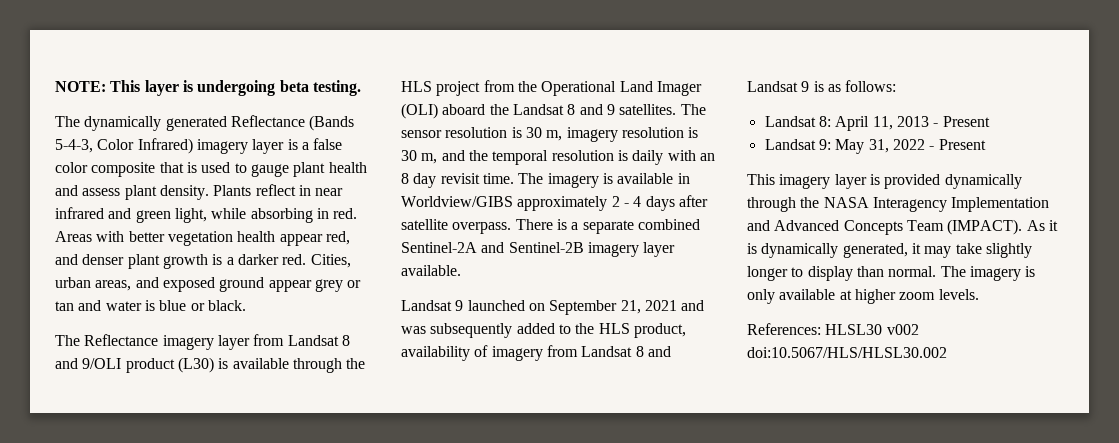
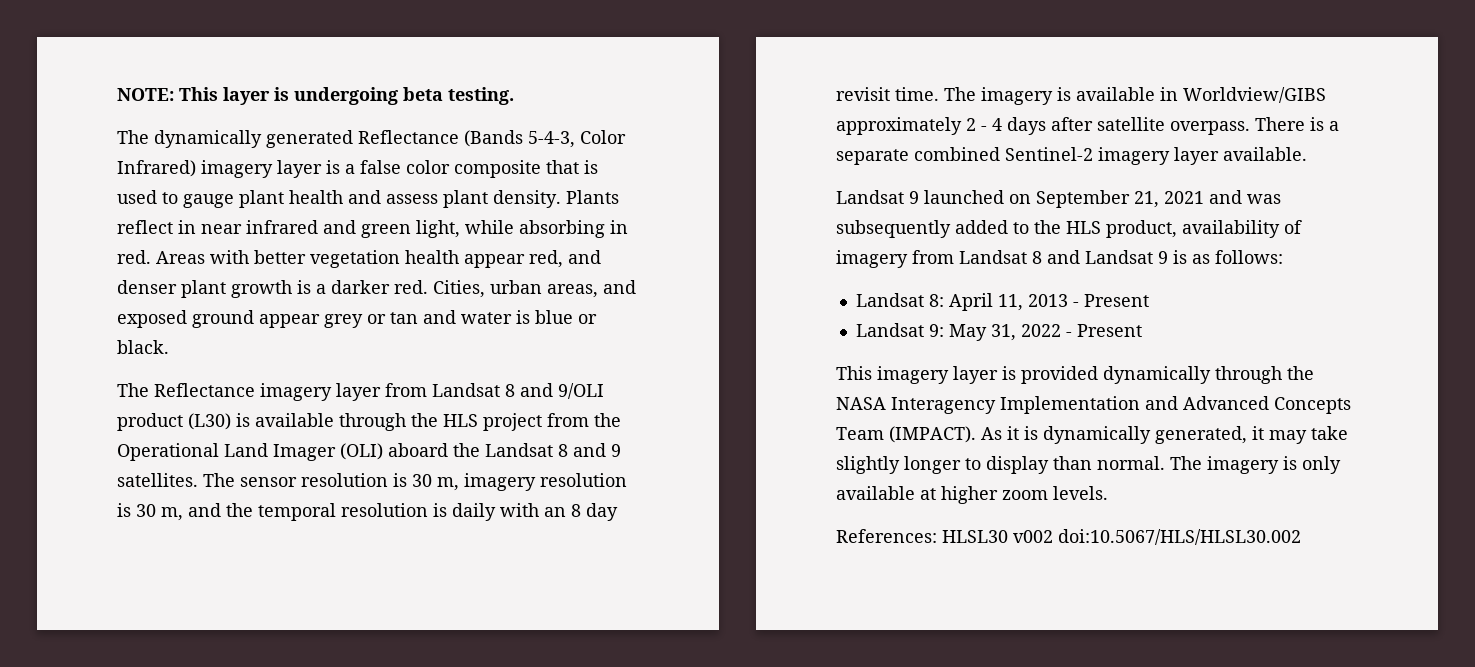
- There is a separate combined Sentinel-2A and Sentinel-2B imagery layer available.
+ There is a separate combined Sentinel-2 imagery layer available.

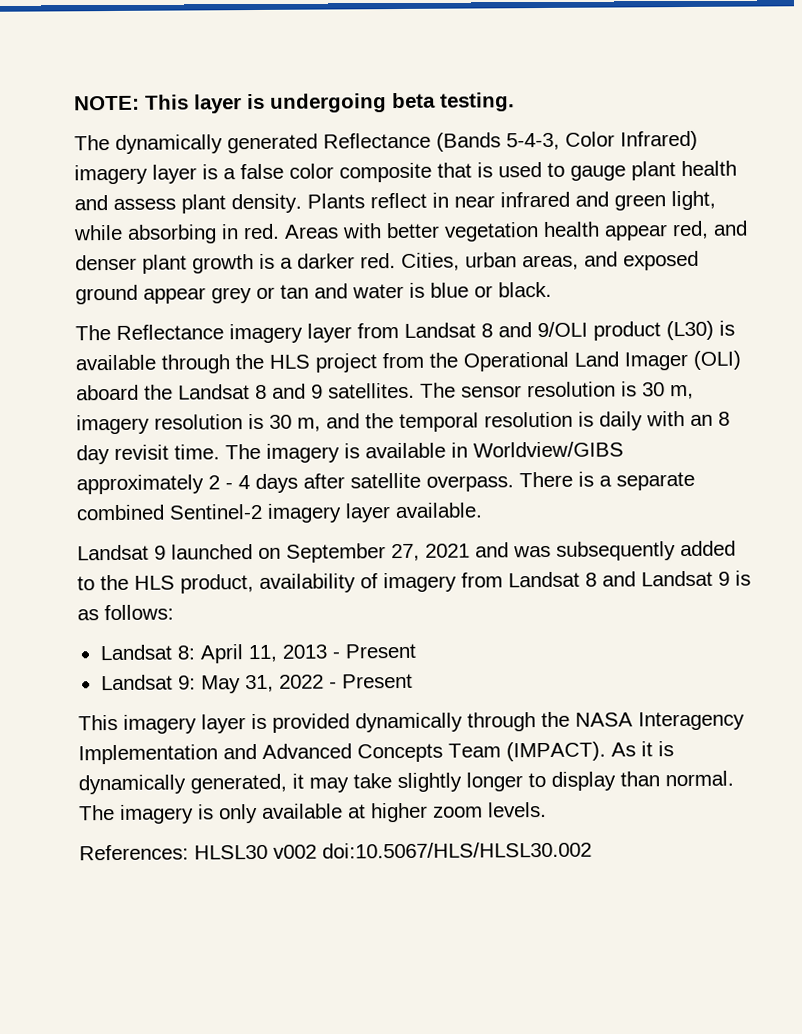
- Landsat 9 launched on September 21, 2021 and was subsequently added to the HLS product, availability of imagery from Landsat 8 and Landsat 9 is as follows:
+ Landsat 9 launched on September 27, 2021 and was subsequently added to the HLS product, availability of imagery from Landsat 8 and Landsat 9 is as follows:

